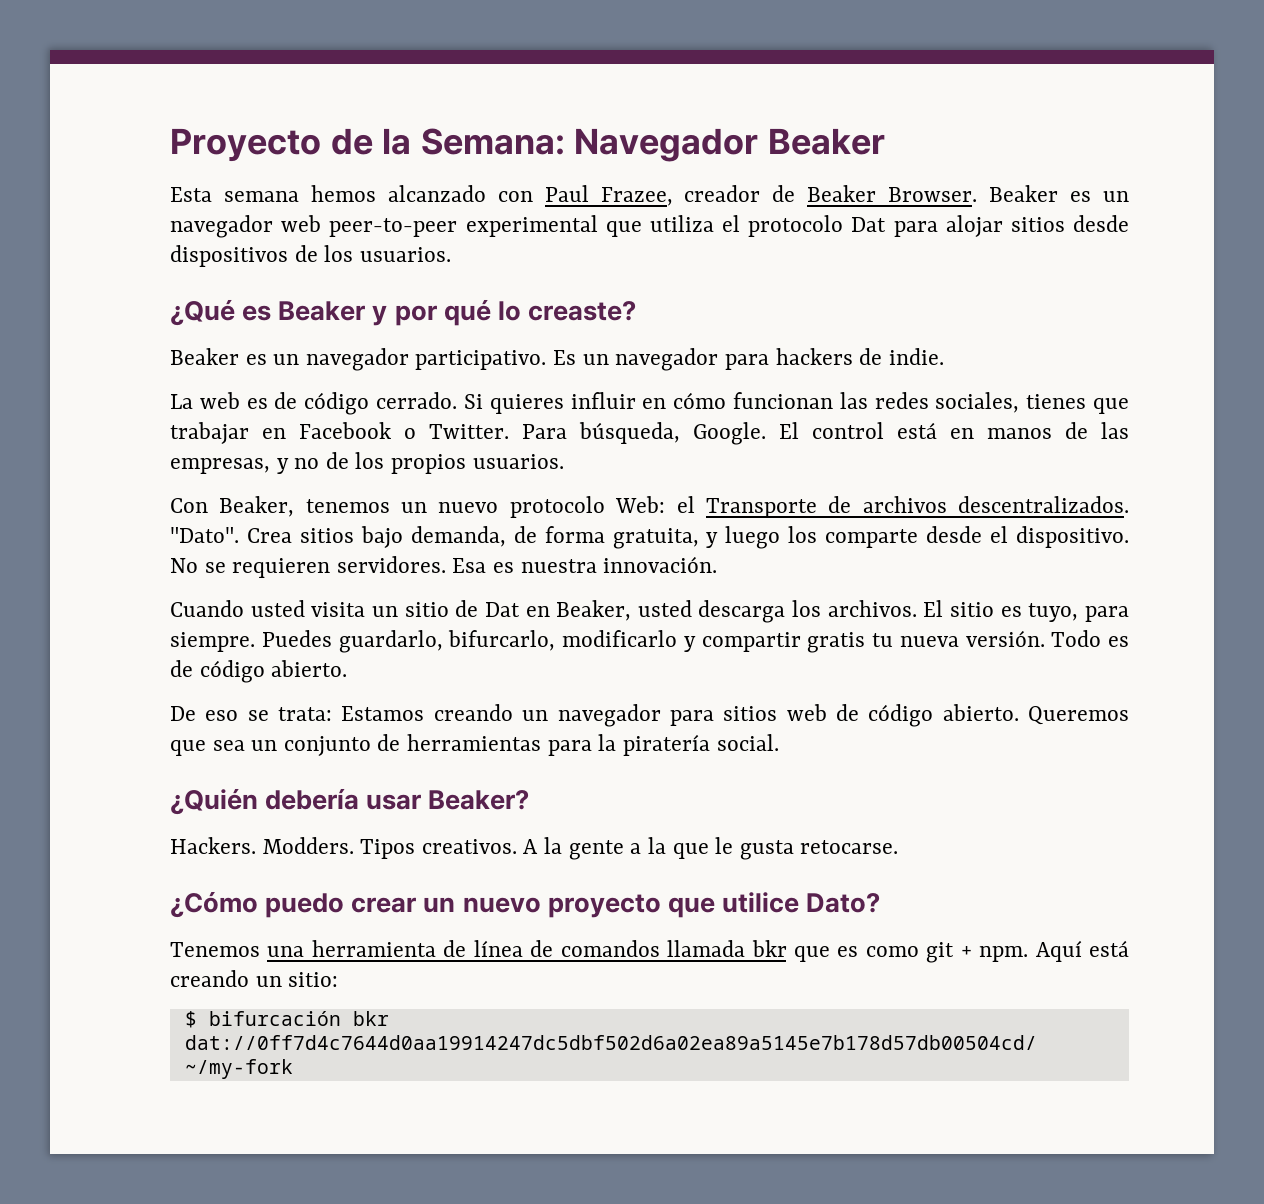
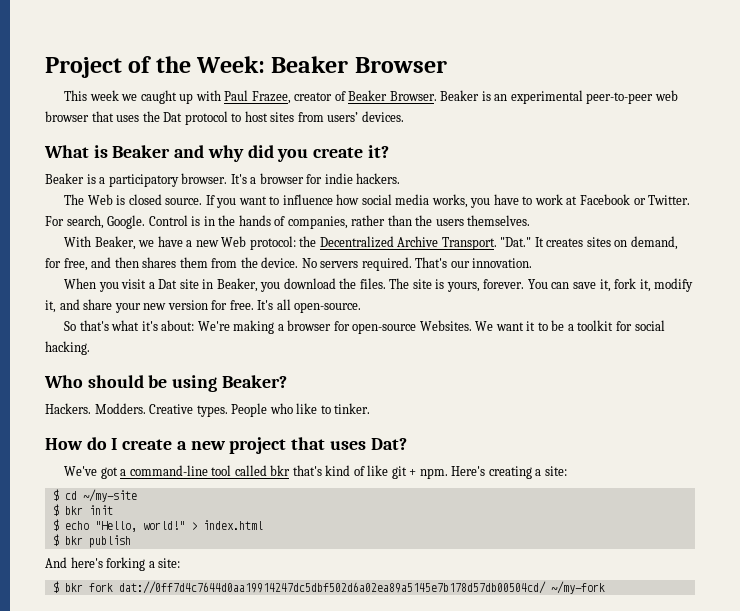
- Proyecto de la Semana: Navegador Beaker
- Esta semana hemos alcanzado con Paul Frazee, creador de Beaker Browser. Beaker es un navegador web peer-to-peer experimental que utiliza el protocolo Dat para alojar sitios desde dispositivos de los usuarios.
- ¿Qué es Beaker y por qué lo creaste?
- Beaker es un navegador participativo. Es un navegador para hackers de indie.
- La web es de código cerrado. Si quieres influir en cómo funcionan las redes sociales, tienes que trabajar en Facebook o Twitter. Para búsqueda, Google. El control está en manos de las empresas, y no de los propios usuarios.
- Con Beaker, tenemos un nuevo protocolo Web: el Transporte de archivos descentralizados. "Dato". Crea sitios bajo demanda, de forma gratuita, y luego los comparte desde el dispositivo. No se requieren servidores. Esa es nuestra innovación.
- Cuando usted visita un sitio de Dat en Beaker, usted descarga los archivos. El sitio es tuyo, para siempre. Puedes guardarlo, bifurcarlo, modificarlo y compartir gratis tu nueva versión. Todo es de código abierto.
- De eso se trata: Estamos creando un navegador para sitios web de código abierto. Queremos que sea un conjunto de herramientas para la piratería social.
- ¿Quién debería usar Beaker?
- Hackers. Modders. Tipos creativos. A la gente a la que le gusta retocarse.
- ¿Cómo puedo crear un nuevo proyecto que utilice Dato?
- Tenemos una herramienta de línea de comandos llamada bkr que es como git + npm. Aquí está creando un sitio:
- $ bifurcación bkr dat://0ff7d4c7644d0aa19914247dc5dbf502d6a02ea89a5145e7b178d57db00504cd/ ~/my-fork
+ Project of the Week: Beaker Browser
+ This week we caught up with Paul Frazee, creator of Beaker Browser. Beaker is an experimental peer-to-peer web browser that uses the Dat protocol to host sites from users’ devices.
+ What is Beaker and why did you create it?
+ Beaker is a participatory browser. It's a browser for indie hackers.
+ The Web is closed source. If you want to influence how social media works, you have to work at Facebook or Twitter. For search, Google. Control is in the hands of companies, rather than the users themselves.
+ With Beaker, we have a new Web protocol: the Decentralized Archive Transport. "Dat." It creates sites on demand, for free, and then shares them from the device. No servers required. That's our innovation.
+ When you visit a Dat site in Beaker, you download the files. The site is yours, forever. You can save it, fork it, modify it, and share your new version for free. It's all open-source.
+ So that's what it's about: We're making a browser for open-source Websites. We want it to be a toolkit for social hacking.
+ Who should be using Beaker?
+ Hackers. Modders. Creative types. People who like to tinker.
+ How do I create a new project that uses Dat?
+ We've got a command-line tool called bkr that's kind of like git + npm. Here's creating a site:
+ $ cd ~/my-site
+ $ bkr init
+ $ echo "Hello, world!" > index.html
+ $ bkr publish
+ And here's forking a site:
+ $ bkr fork dat://0ff7d4c7644d0aa19914247dc5dbf502d6a02ea89a5145e7b178d57db00504cd/ ~/my-fork

